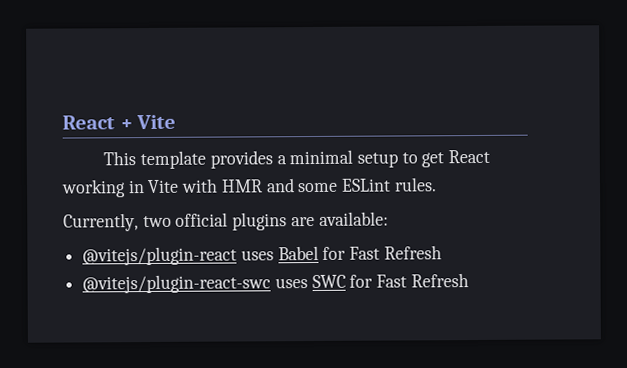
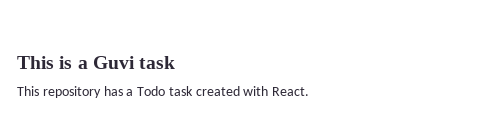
- React + Vite
- This template provides a minimal setup to get React working in Vite with HMR and some ESLint rules.
- Currently, two official plugins are available:
- @vitejs/plugin-react uses Babel for Fast Refresh
- @vitejs/plugin-react-swc uses SWC for Fast Refresh
+ This is a Guvi task
+ This repository has a Todo task created with React.

